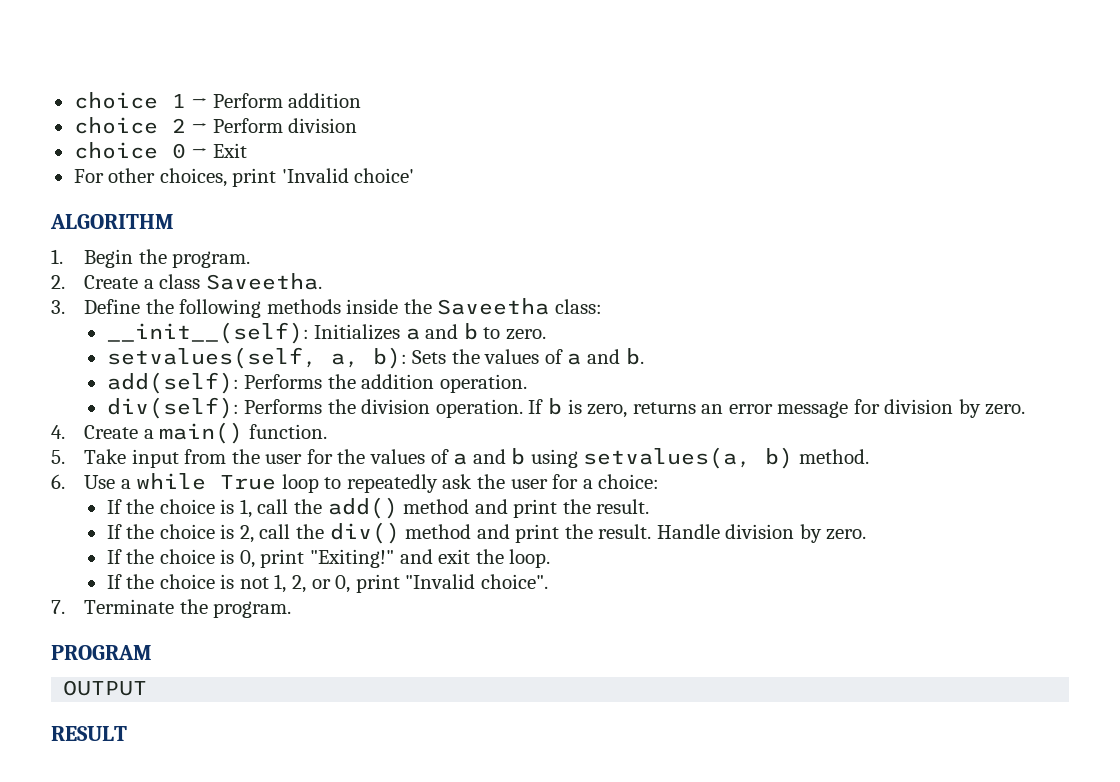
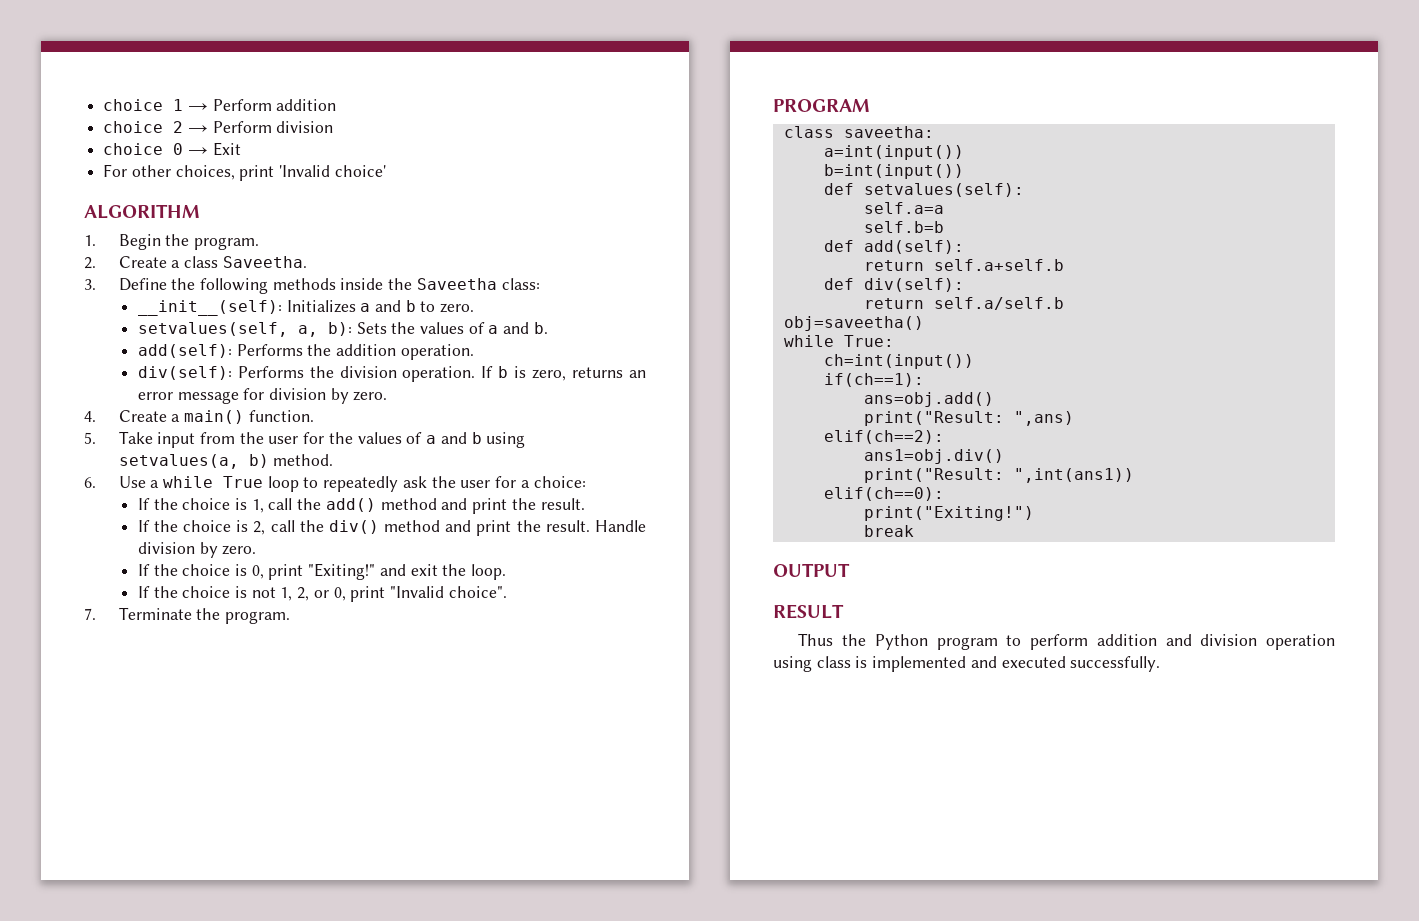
+ class saveetha:
+ a=int(input())
+ b=int(input())
+ def setvalues(self):
+ self.a=a
+ self.b=b
+ def add(self):
+ return self.a+self.b
+ def div(self):
+ return self.a/self.b
+ obj=saveetha()
+ while True:
+ ch=int(input())
+ if(ch==1):
+ ans=obj.add()
+ print("Result: ",ans)
+ elif(ch==2):
+ ans1=obj.div()
+ print("Result: ",int(ans1))
+ elif(ch==0):
+ print("Exiting!")
+ break
  OUTPUT
  RESULT
+ Thus the Python program to perform addition and division operation using class is implemented and executed successfully.

